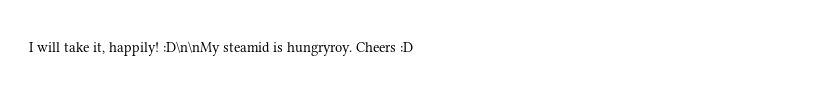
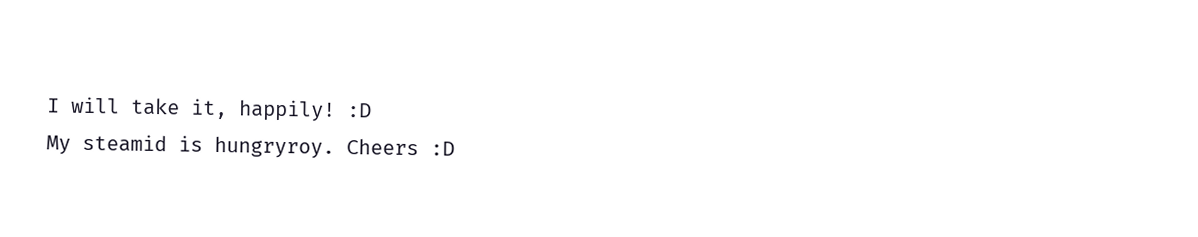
- I will take it, happily! :D\n\nMy steamid is hungryroy.
+ I will take it, happily! :D
+ My steamid is hungryroy.

